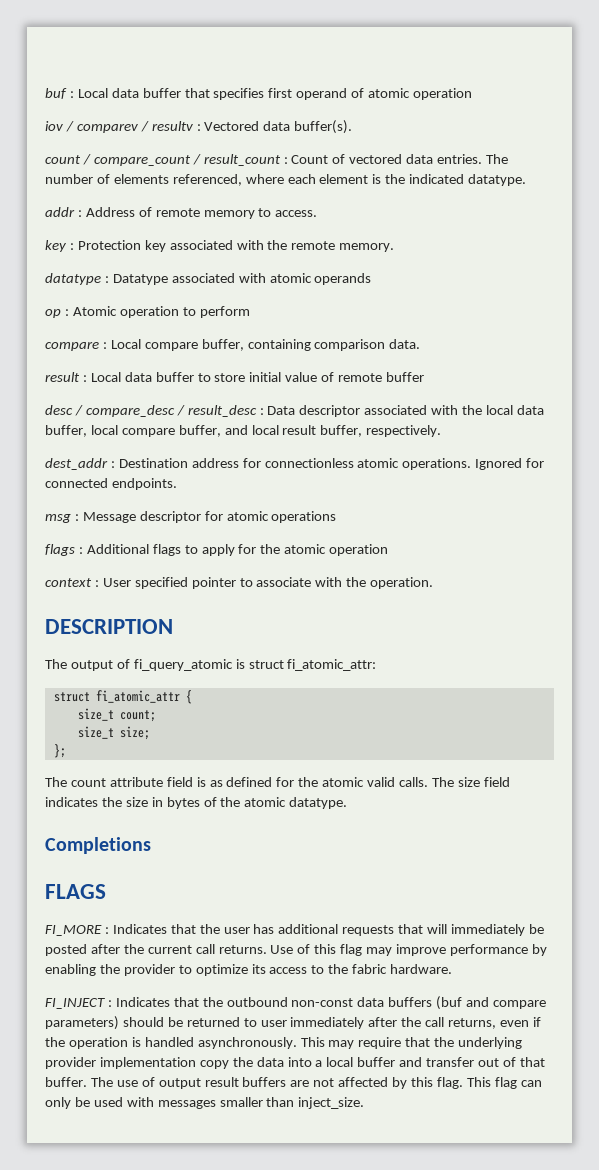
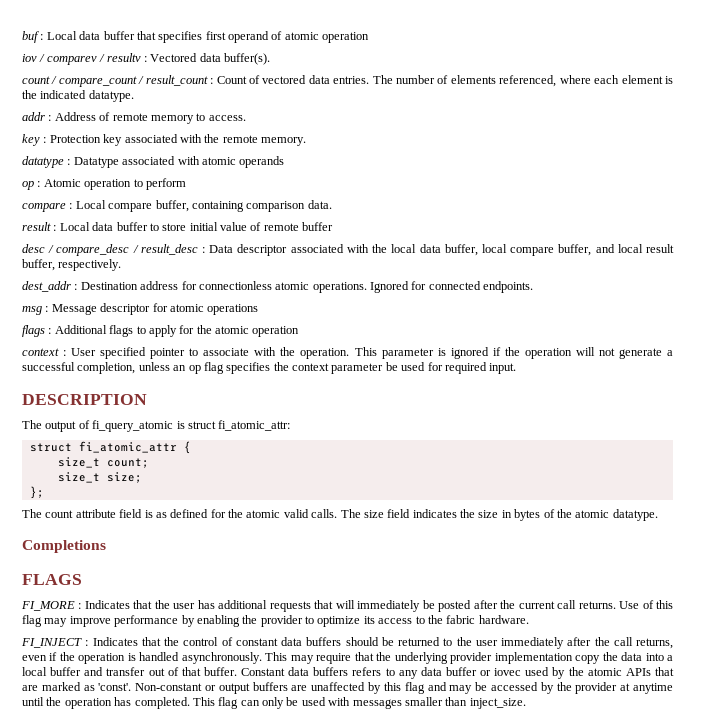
+ This parameter is ignored if the operation will not generate a successful completion, unless an op flag specifies the context parameter be used for required input.
- FI_INJECT : Indicates that the outbound non-const data buffers (buf and compare parameters) should be returned to user immediately after the call returns, even if the operation is handled asynchronously.
+ FI_INJECT : Indicates that the control of constant data buffers should be returned to the user immediately after the call returns, even if the operation is handled asynchronously.
- The use of output result buffers are not affected by this flag.
+ Constant data buffers refers to any data buffer or iovec used by the atomic APIs that are marked as 'const'. Non-constant or output buffers are unaffected by this flag and may be accessed by the provider at anytime until the operation has completed.

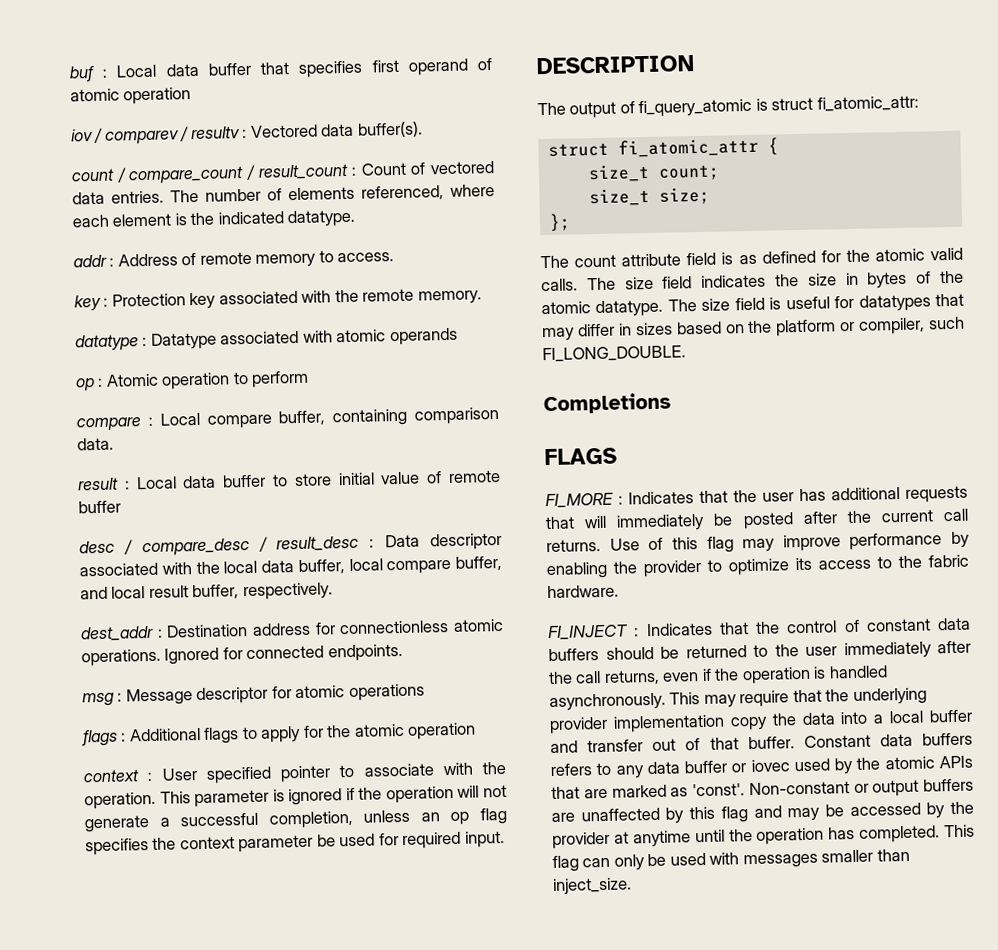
+ The size field is useful for datatypes that may differ in sizes based on the platform or compiler, such FI_LONG_DOUBLE.

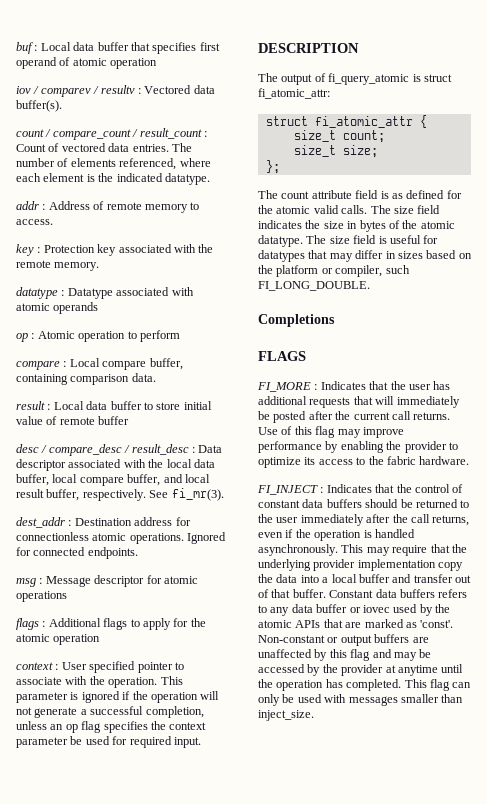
+ See fi_mr(3).

